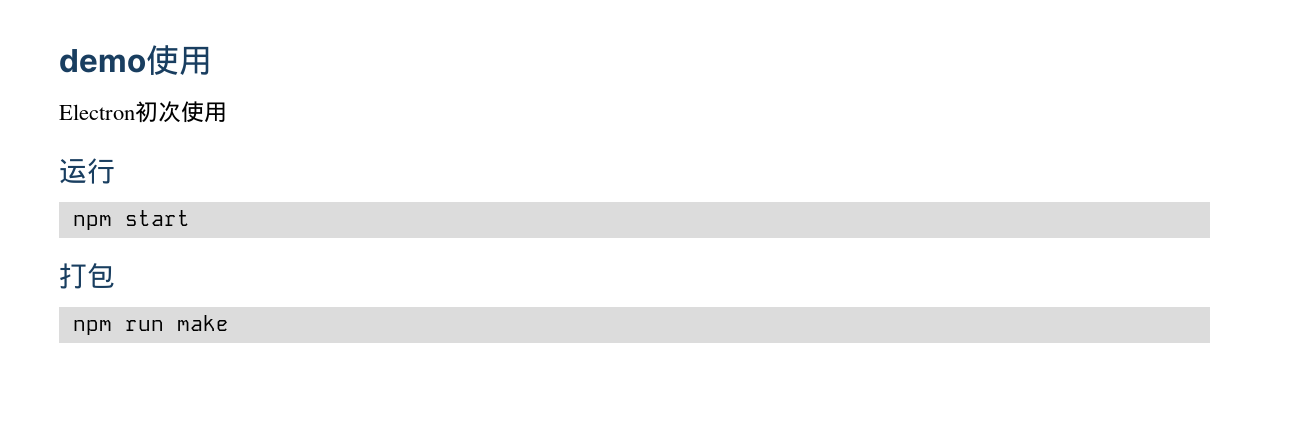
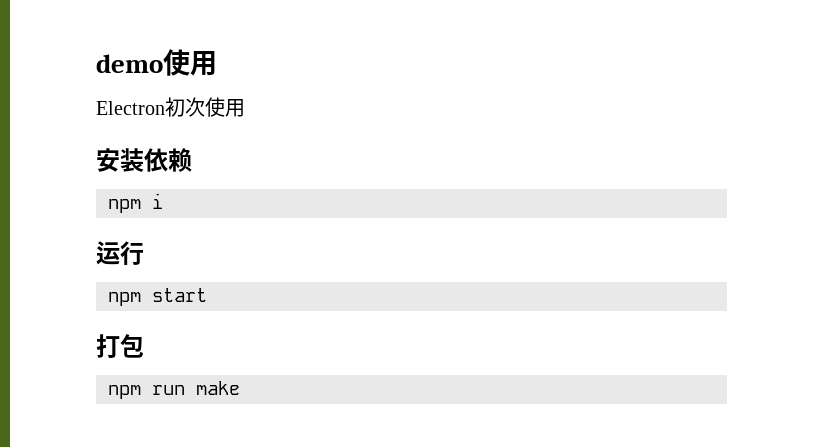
+ 安装依赖
+ npm i

